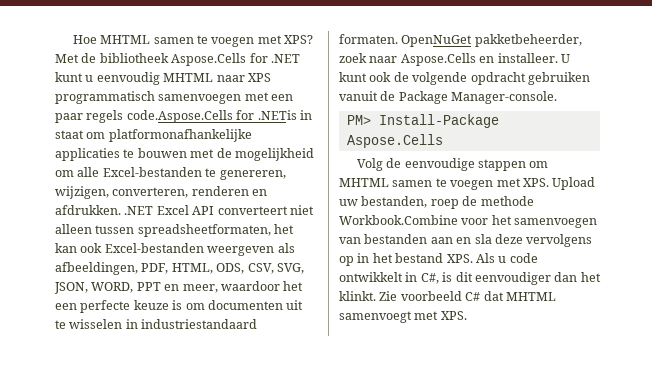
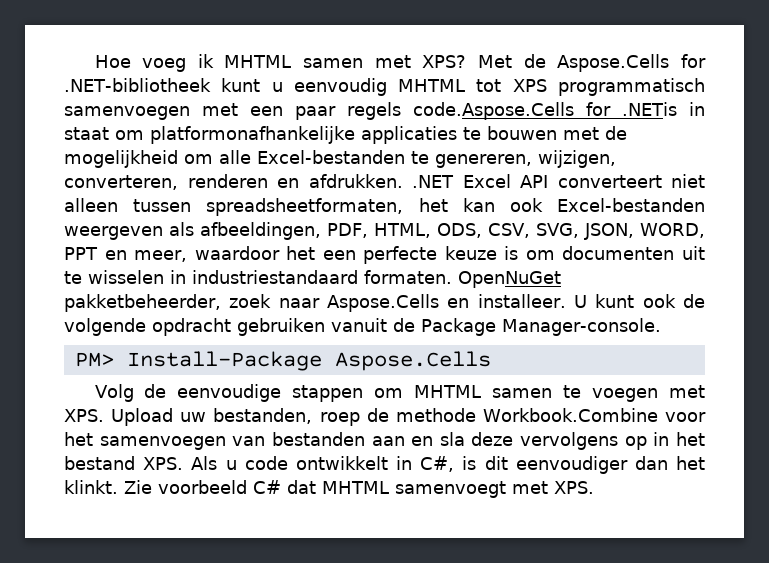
- Hoe MHTML samen te voegen met XPS?
+ Hoe voeg ik MHTML samen met XPS?
- Met de bibliotheek Aspose.Cells for .NET kunt u eenvoudig MHTML naar XPS programmatisch samenvoegen met een paar regels code.Aspose.Cells for .NETis in staat om platformonafhankelijke applicaties te bouwen met de mogelijkheid om alle Excel-bestanden te genereren, wijzigen, converteren, renderen en afdrukken. .NET Excel API converteert niet alleen tussen spreadsheetformaten, het kan ook Excel-bestanden weergeven als afbeeldingen, PDF, HTML, ODS, CSV, SVG, JSON, WORD, PPT en meer, waardoor het een perfecte keuze is om documenten uit te wisselen in industriestandaard formaten.
+ Met de Aspose.Cells for .NET-bibliotheek kunt u eenvoudig MHTML tot XPS programmatisch samenvoegen met een paar regels code.Aspose.Cells for .NETis in staat om platformonafhankelijke applicaties te bouwen met de mogelijkheid om alle Excel-bestanden te genereren, wijzigen, converteren, renderen en afdrukken. .NET Excel API converteert niet alleen tussen spreadsheetformaten, het kan ook Excel-bestanden weergeven als afbeeldingen, PDF, HTML, ODS, CSV, SVG, JSON, WORD, PPT en meer, waardoor het een perfecte keuze is om documenten uit te wisselen in industriestandaard formaten.

